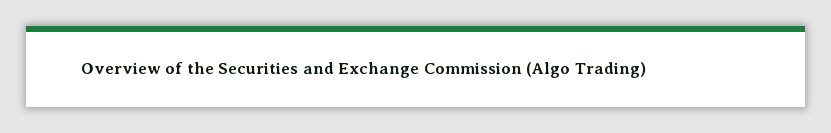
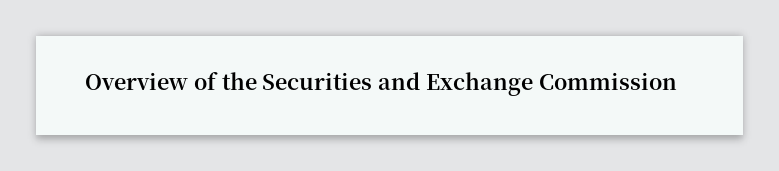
- Overview of the Securities and Exchange Commission (Algo Trading)
+ Overview of the Securities and Exchange Commission

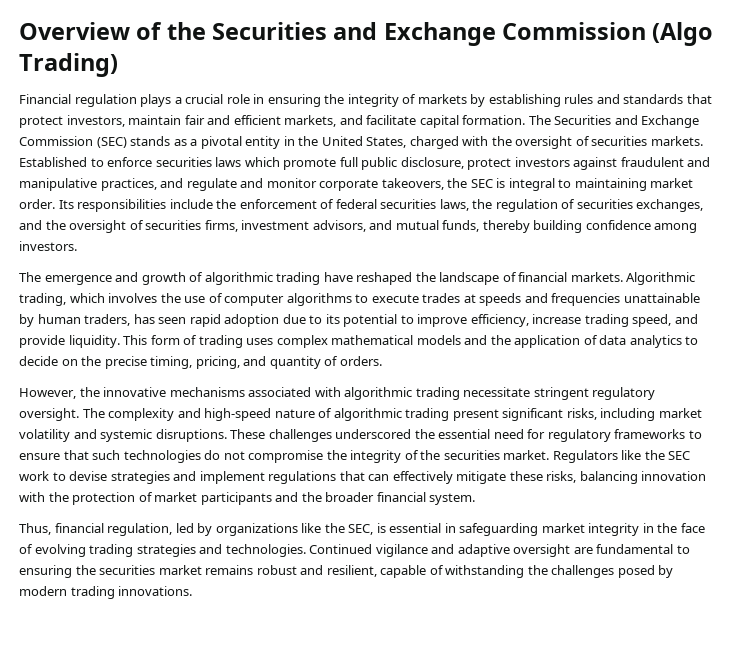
- Overview of the Securities and Exchange Commission
+ Overview of the Securities and Exchange Commission (Algo Trading)
+ Financial regulation plays a crucial role in ensuring the integrity of markets by establishing rules and standards that protect investors, maintain fair and efficient markets, and facilitate capital formation. The Securities and Exchange Commission (SEC) stands as a pivotal entity in the United States, charged with the oversight of securities markets. Established to enforce securities laws which promote full public disclosure, protect investors against fraudulent and manipulative practices, and regulate and monitor corporate takeovers, the SEC is integral to maintaining market order. Its responsibilities include the enforcement of federal securities laws, the regulation of securities exchanges, and the oversight of securities firms, investment advisors, and mutual funds, thereby building confidence among investors.
+ The emergence and growth of algorithmic trading have reshaped the landscape of financial markets. Algorithmic trading, which involves the use of computer algorithms to execute trades at speeds and frequencies unattainable by human traders, has seen rapid adoption due to its potential to improve efficiency, increase trading speed, and provide liquidity. This form of trading uses complex mathematical models and the application of data analytics to decide on the precise timing, pricing, and quantity of orders.
+ However, the innovative mechanisms associated with algorithmic trading necessitate stringent regulatory oversight. The complexity and high-speed nature of algorithmic trading present significant risks, including market volatility and systemic disruptions. These challenges underscored the essential need for regulatory frameworks to ensure that such technologies do not compromise the integrity of the securities market. Regulators like the SEC work to devise strategies and implement regulations that can effectively mitigate these risks, balancing innovation with the protection of market participants and the broader financial system.
+ Thus, financial regulation, led by organizations like the SEC, is essential in safeguarding market integrity in the face of evolving trading strategies and technologies. Continued vigilance and adaptive oversight are fundamental to ensuring the securities market remains robust and resilient, capable of withstanding the challenges posed by modern trading innovations.

